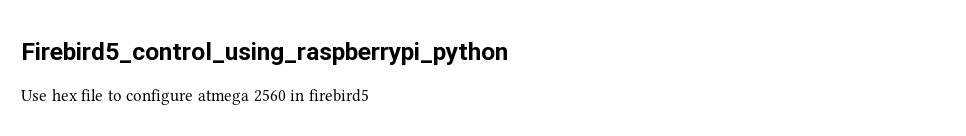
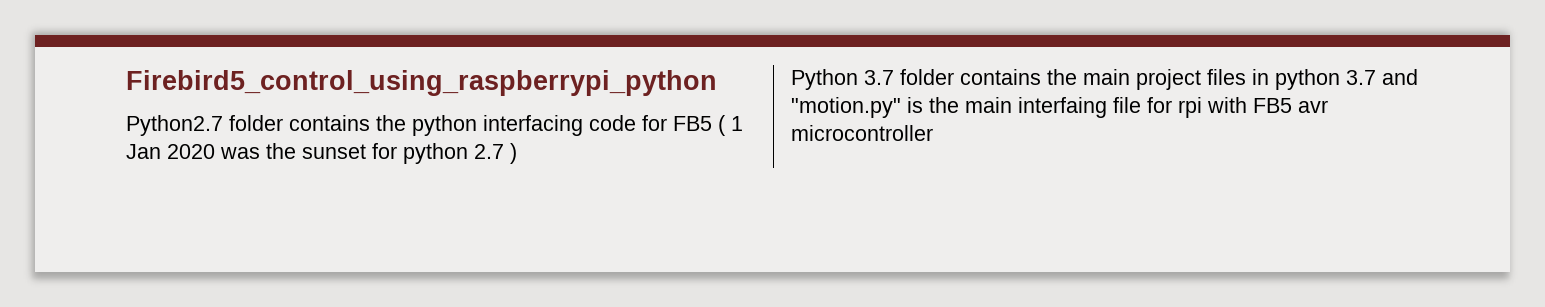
- Use hex file to configure atmega 2560 in firebird5
+ Python2.7 folder contains the python interfacing code for FB5 ( 1 Jan 2020 was the sunset for python 2.7 )
+ Python 3.7 folder contains the main project files in python 3.7 and "motion.py" is the main interfaing file for rpi with FB5 avr microcontroller

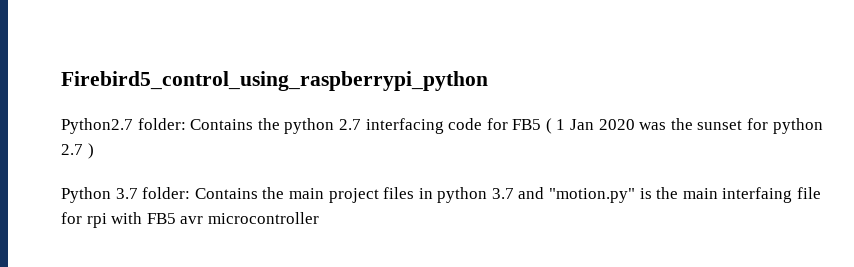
- Python2.7 folder contains the python interfacing code for FB5 ( 1 Jan 2020 was the sunset for python 2.7 )
+ Python2.7 folder: Contains the python 2.7 interfacing code for FB5 ( 1 Jan 2020 was the sunset for python 2.7 )
- Python 3.7 folder contains the main project files in python 3.7 and "motion.py" is the main interfaing file for rpi with FB5 avr microcontroller
+ Python 3.7 folder: Contains the main project files in python 3.7 and "motion.py" is the main interfaing file for rpi with FB5 avr microcontroller

